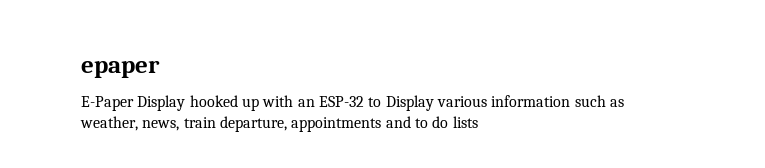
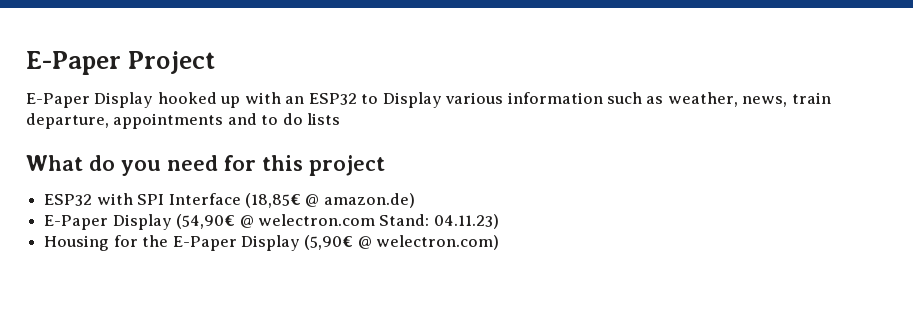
- epaper
+ E-Paper Project
- E-Paper Display hooked up with an ESP-32 to Display various information such as weather, news, train departure, appointments and to do lists
+ E-Paper Display hooked up with an ESP32 to Display various information such as weather, news, train departure, appointments and to do lists
+ What do you need for this project
+ ESP32 with SPI Interface (18,85€ @ amazon.de)
+ E-Paper Display (54,90€ @ welectron.com Stand: 04.11.23)
+ Housing for the E-Paper Display (5,90€ @ welectron.com)

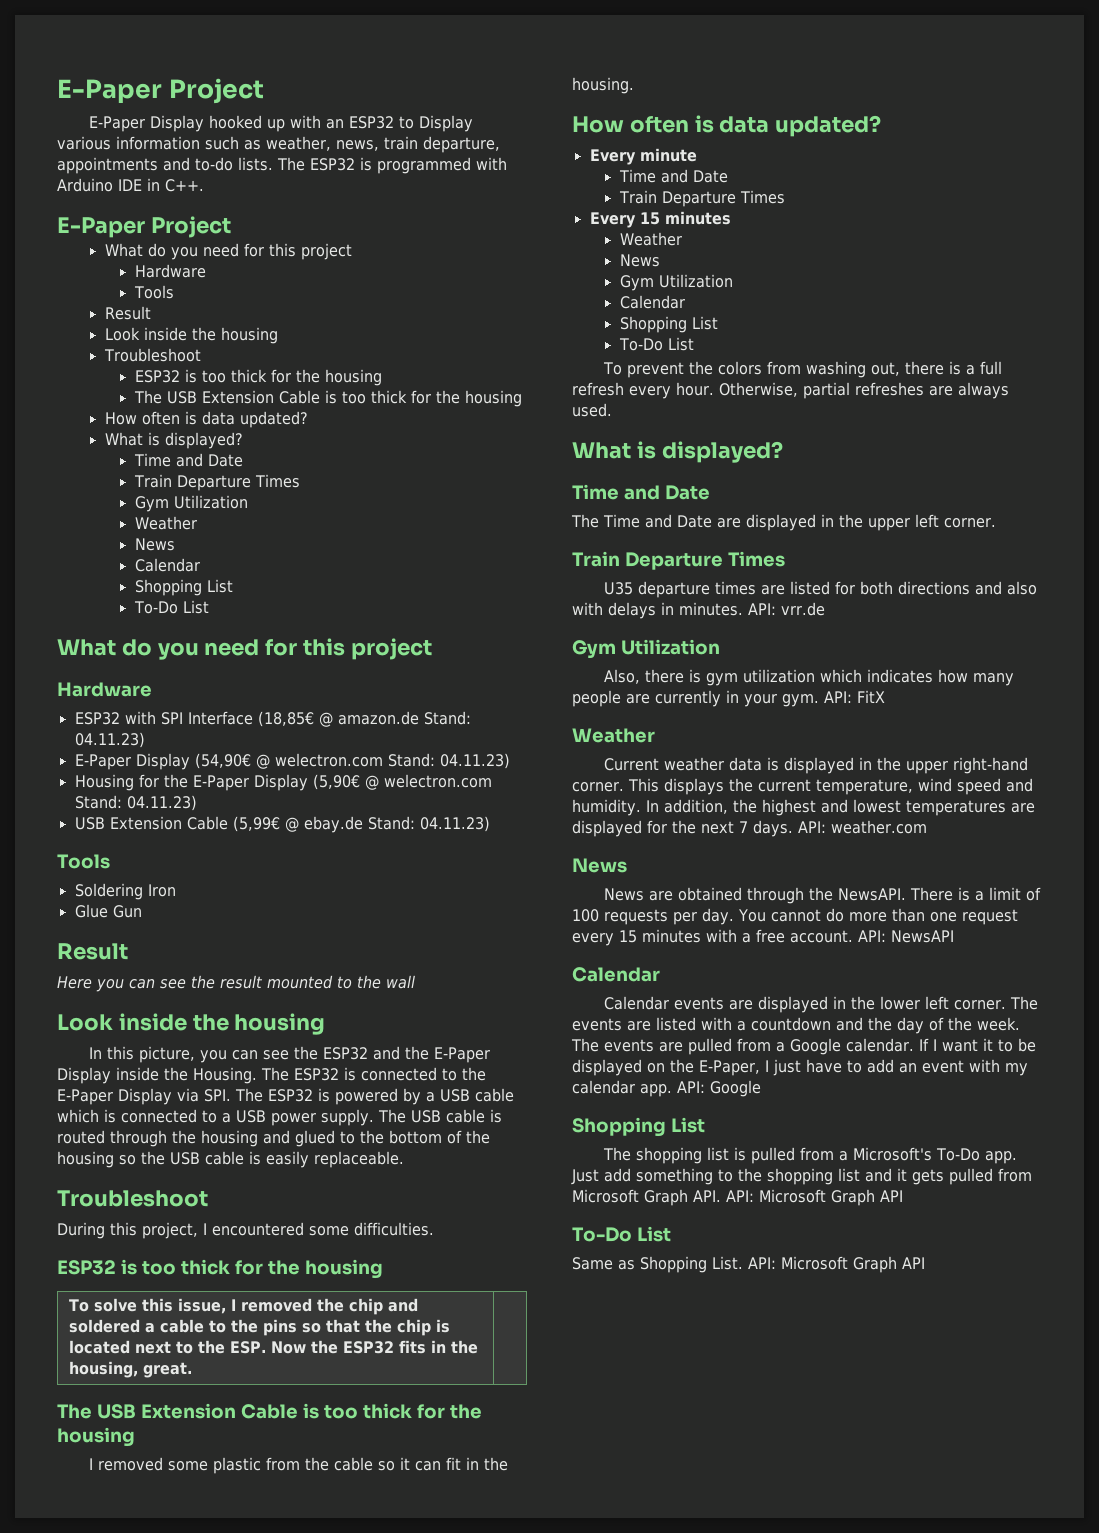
- E-Paper Display hooked up with an ESP32 to Display various information such as weather, news, train departure, appointments and to do lists
+ E-Paper Display hooked up with an ESP32 to Display various information such as weather, news, train departure, appointments and to-do lists. The ESP32 is programmed with Arduino IDE in C++.
+ E-Paper Project
  What do you need for this project
+ Hardware
+ Tools
+ Result
+ Look inside the housing
+ Troubleshoot
+ ESP32 is too thick for the housing
+ The USB Extension Cable is too thick for the housing
+ How often is data updated?
+ What is displayed?
+ Time and Date
+ Train Departure Times
+ Gym Utilization
+ Weather
+ News
+ Calendar
+ Shopping List
+ To-Do List
+ What do you need for this project
+ Hardware
- ESP32 with SPI Interface (18,85€ @ amazon.de)
+ ESP32 with SPI Interface (18,85€ @ amazon.de Stand: 04.11.23)
- Housing for the E-Paper Display (5,90€ @ welectron.com)
+ Housing for the E-Paper Display (5,90€ @ welectron.com Stand: 04.11.23)
+ USB Extension Cable (5,99€ @ ebay.de Stand: 04.11.23)
+ Tools
+ Soldering Iron
+ Glue Gun
+ Result
+ Here you can see the result mounted to the wall
+ Look inside the housing
+ In this picture, you can see the ESP32 and the E-Paper Display inside the Housing. The ESP32 is connected to the E-Paper Display via SPI. The ESP32 is powered by a USB cable which is connected to a USB power supply. The USB cable is routed through the housing and glued to the bottom of the housing so the USB cable is easily replaceable.
+ Troubleshoot
+ During this project, I encountered some difficulties.
+ ESP32 is too thick for the housing
+ To solve this issue, I removed the chip and soldered a cable to the pins so that the chip is located next to the ESP. Now the ESP32 fits in the housing, great. |
+ The USB Extension Cable is too thick for the housing
+ I removed some plastic from the cable so it can fit in the housing.
+ How often is data updated?
+ Every minute
+ Time and Date
+ Train Departure Times
+ Every 15 minutes
+ Weather
+ News
+ Gym Utilization
+ Calendar
+ Shopping List
+ To-Do List
+ To prevent the colors from washing out, there is a full refresh every hour. Otherwise, partial refreshes are always used.
+ What is displayed?
+ Time and Date
+ The Time and Date are displayed in the upper left corner.
+ Train Departure Times
+ U35 departure times are listed for both directions and also with delays in minutes. API: vrr.de
+ Gym Utilization
+ Also, there is gym utilization which indicates how many people are currently in your gym. API: FitX
+ Weather
+ Current weather data is displayed in the upper right-hand corner. This displays the current temperature, wind speed and humidity. In addition, the highest and lowest temperatures are displayed for the next 7 days. API: weather.com
+ News
+ News are obtained through the NewsAPI. There is a limit of 100 requests per day. You cannot do more than one request every 15 minutes with a free account. API: NewsAPI
+ Calendar
+ Calendar events are displayed in the lower left corner. The events are listed with a countdown and the day of the week. The events are pulled from a Google calendar. If I want it to be displayed on the E-Paper, I just have to add an event with my calendar app. API: Google
+ Shopping List
+ The shopping list is pulled from a Microsoft's To-Do app. Just add something to the shopping list and it gets pulled from Microsoft Graph API. API: Microsoft Graph API
+ To-Do List
+ Same as Shopping List. API: Microsoft Graph API

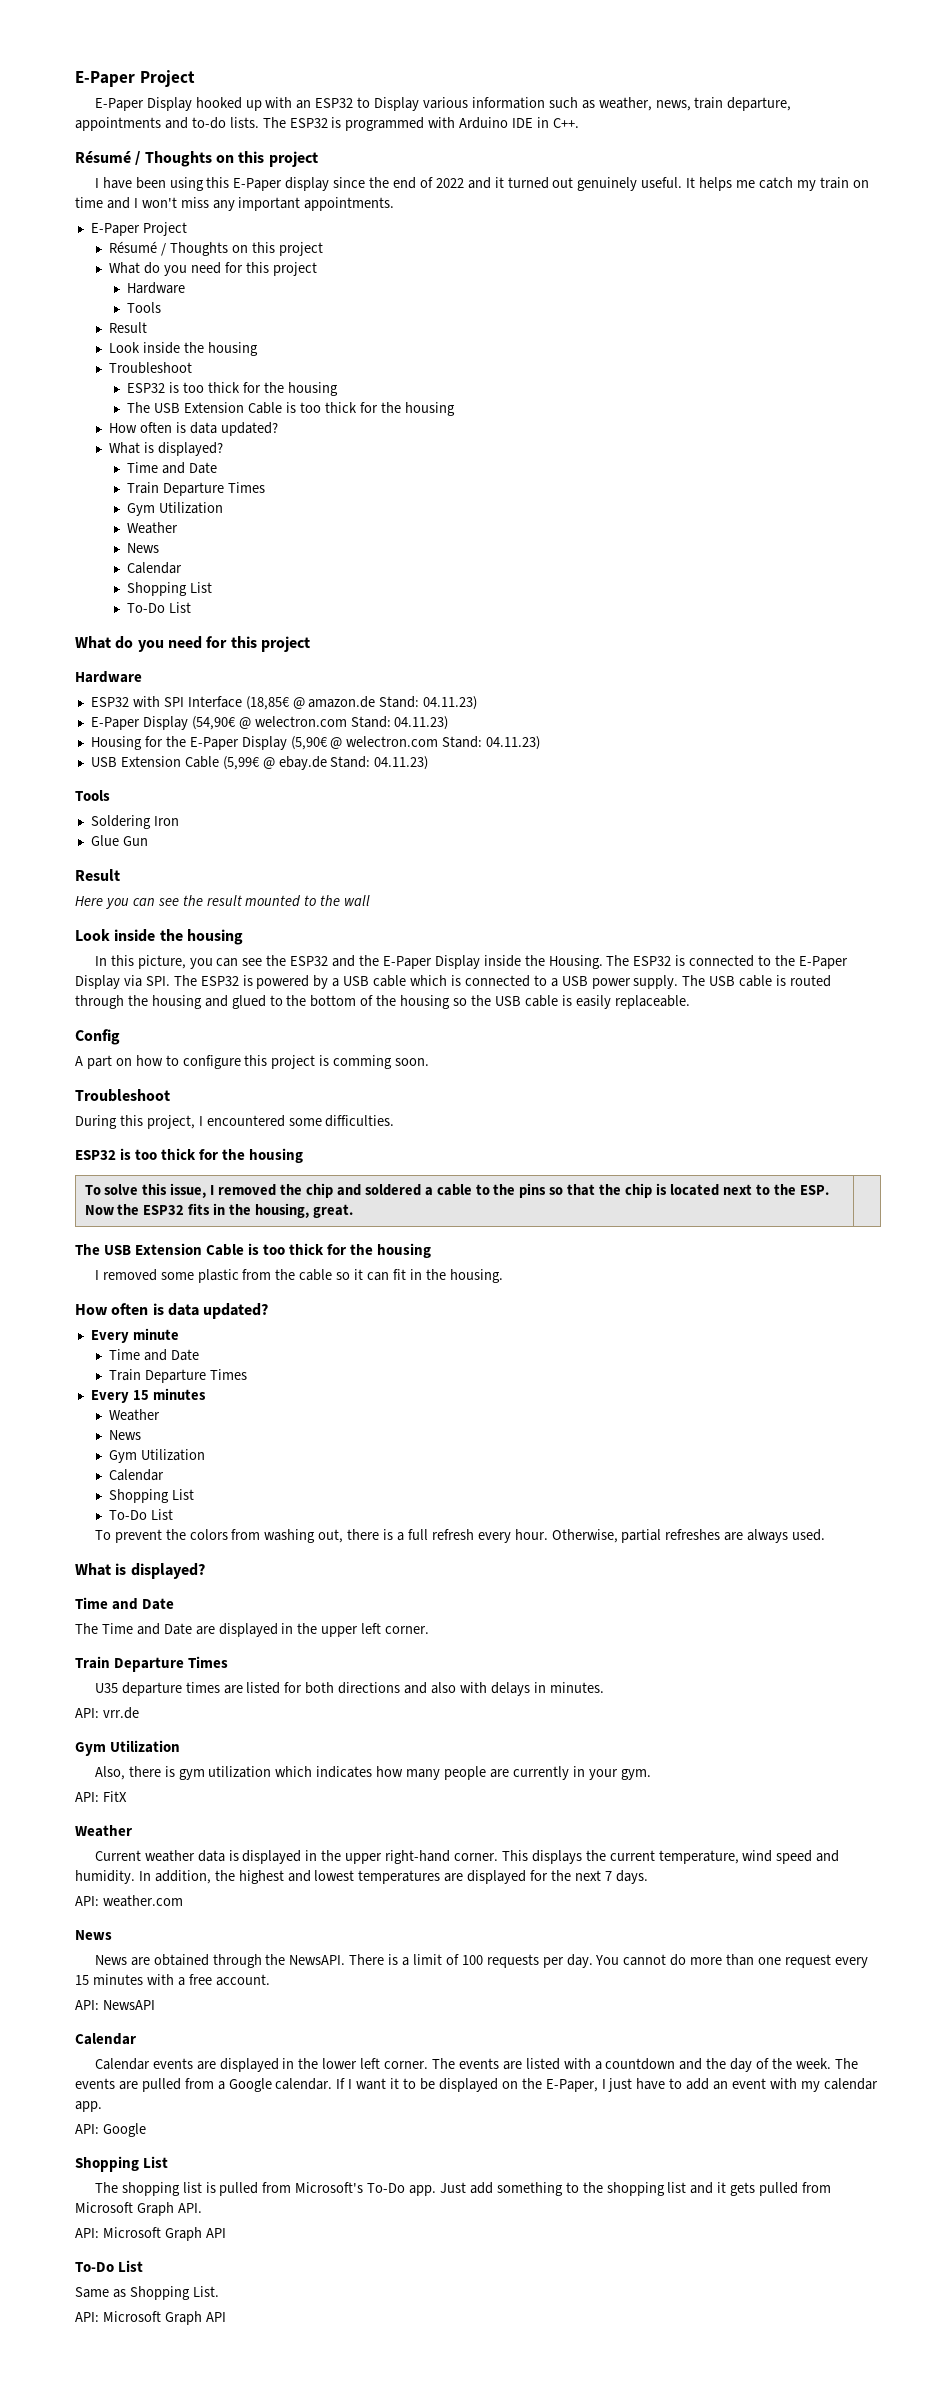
  The ESP32 is programmed with Arduino IDE in C++.
+ Résumé / Thoughts on this project
+ I have been using this E-Paper display since the end of 2022 and it turned out genuinely useful. It helps me catch my train on time and I won't miss any important appointments.
  E-Paper Project
+ Résumé / Thoughts on this project
+ Config
+ A part on how to configure this project is comming soon.
- U35 departure times are listed for both directions and also with delays in minutes. API: vrr.de
+ U35 departure times are listed for both directions and also with delays in minutes.
+ API: vrr.de
- Also, there is gym utilization which indicates how many people are currently in your gym. API: FitX
+ Also, there is gym utilization which indicates how many people are currently in your gym.
+ API: FitX
- In addition, the highest and lowest temperatures are displayed for the next 7 days. API: weather.com
+ In addition, the highest and lowest temperatures are displayed for the next 7 days.
+ API: weather.com
- You cannot do more than one request every 15 minutes with a free account. API: NewsAPI
+ You cannot do more than one request every 15 minutes with a free account.
+ API: NewsAPI
- If I want it to be displayed on the E-Paper, I just have to add an event with my calendar app. API: Google
+ If I want it to be displayed on the E-Paper, I just have to add an event with my calendar app.
+ API: Google
- The shopping list is pulled from a Microsoft's To-Do app.
+ The shopping list is pulled from Microsoft's To-Do app.
- Just add something to the shopping list and it gets pulled from Microsoft Graph API. API: Microsoft Graph API
+ Just add something to the shopping list and it gets pulled from Microsoft Graph API.
+ API: Microsoft Graph API
- Same as Shopping List. API: Microsoft Graph API
+ Same as Shopping List.
+ API: Microsoft Graph API

